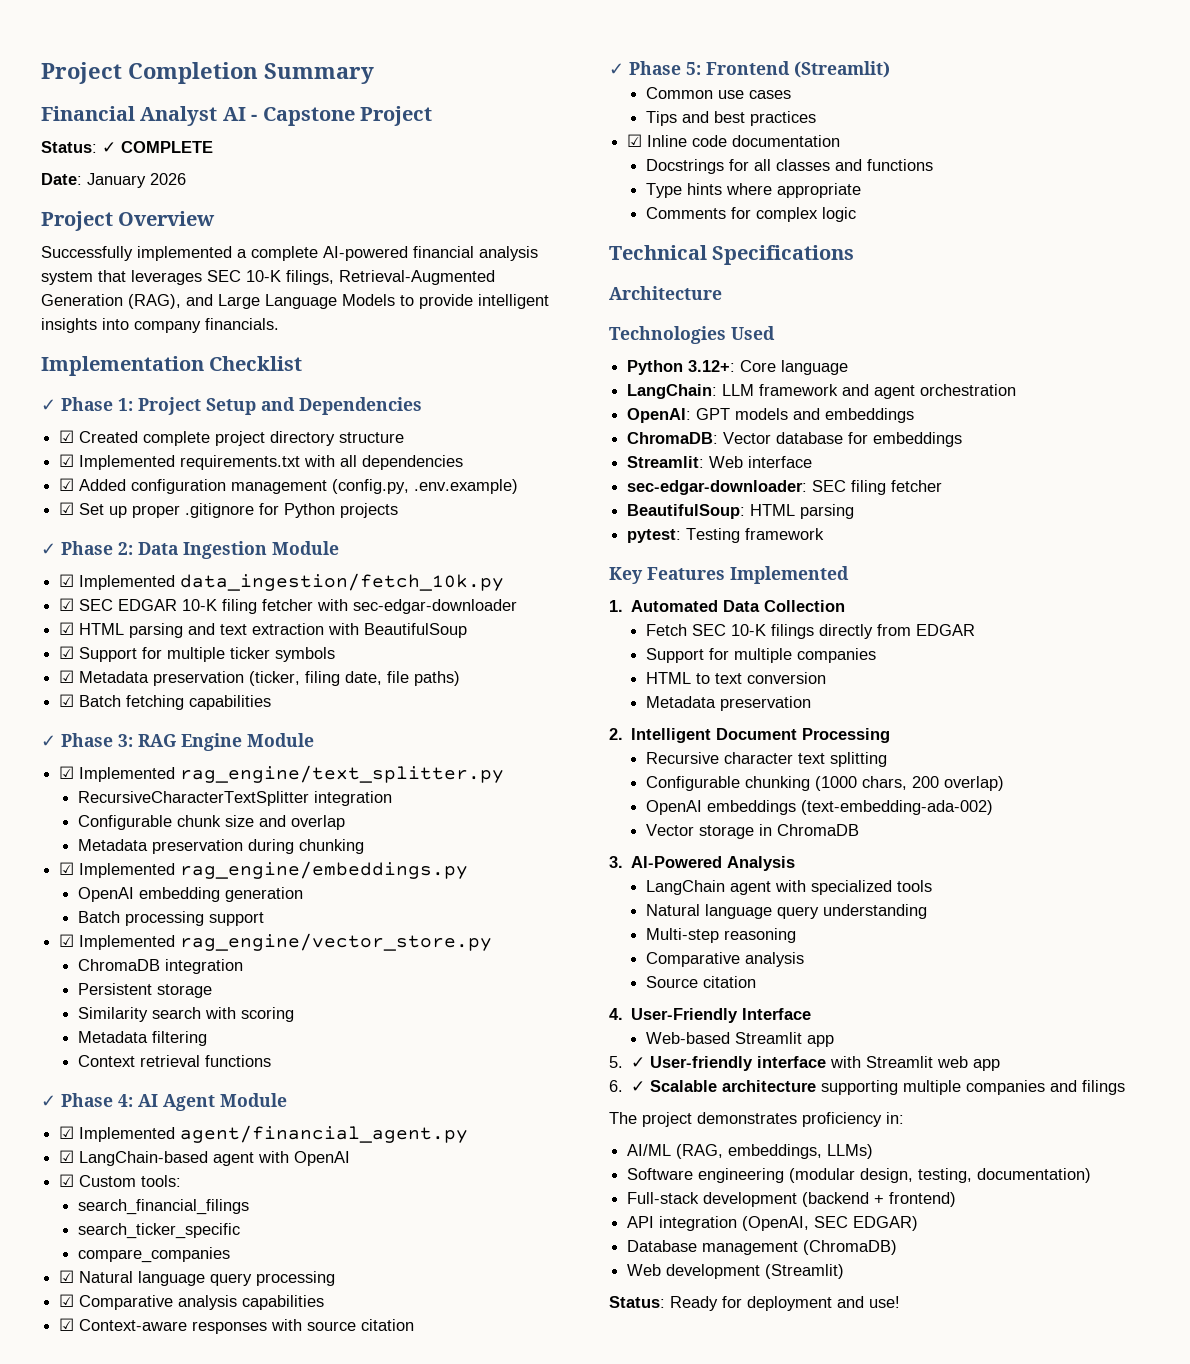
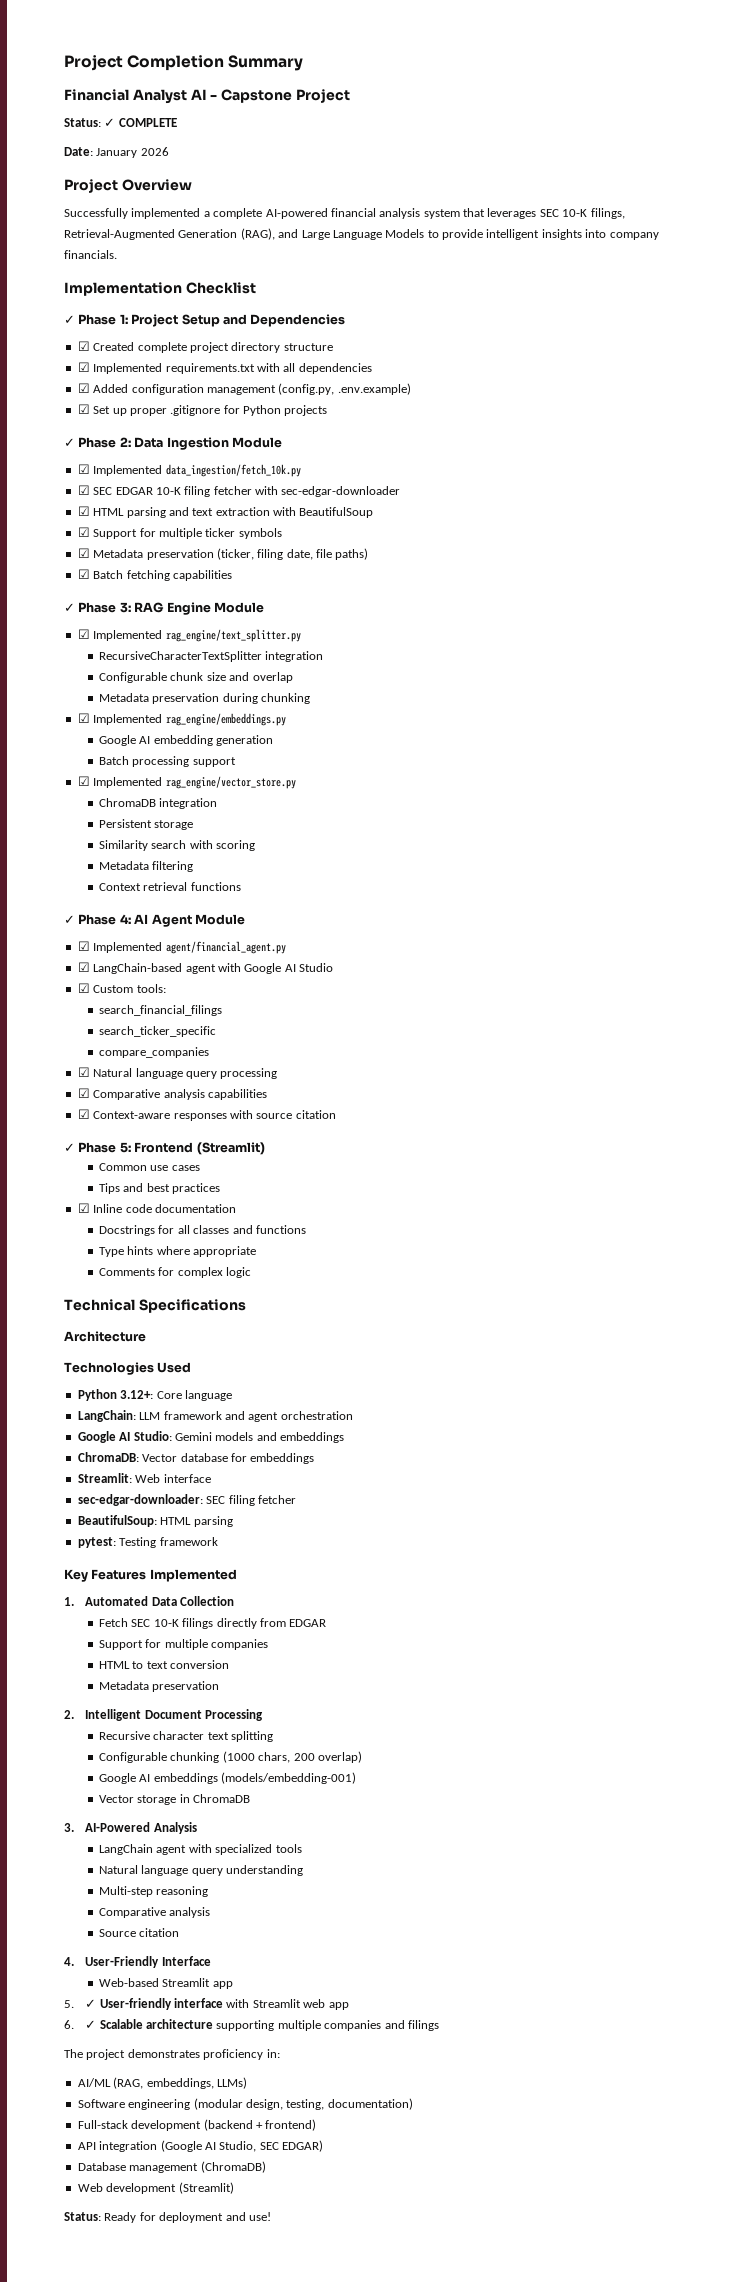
- OpenAI embedding generation
+ Google AI embedding generation
- ☑ LangChain-based agent with OpenAI
+ ☑ LangChain-based agent with Google AI Studio
- OpenAI: GPT models and embeddings
+ Google AI Studio: Gemini models and embeddings
- OpenAI embeddings (text-embedding-ada-002)
+ Google AI embeddings (models/embedding-001)
- API integration (OpenAI, SEC EDGAR)
+ API integration (Google AI Studio, SEC EDGAR)

